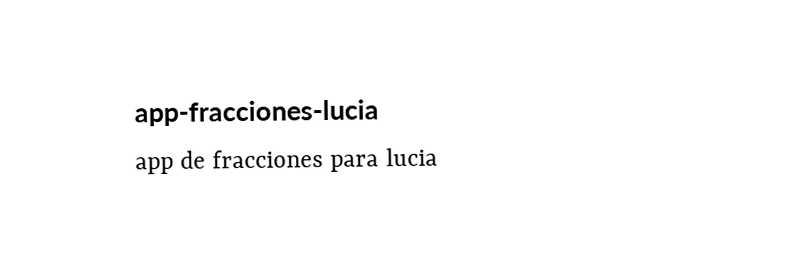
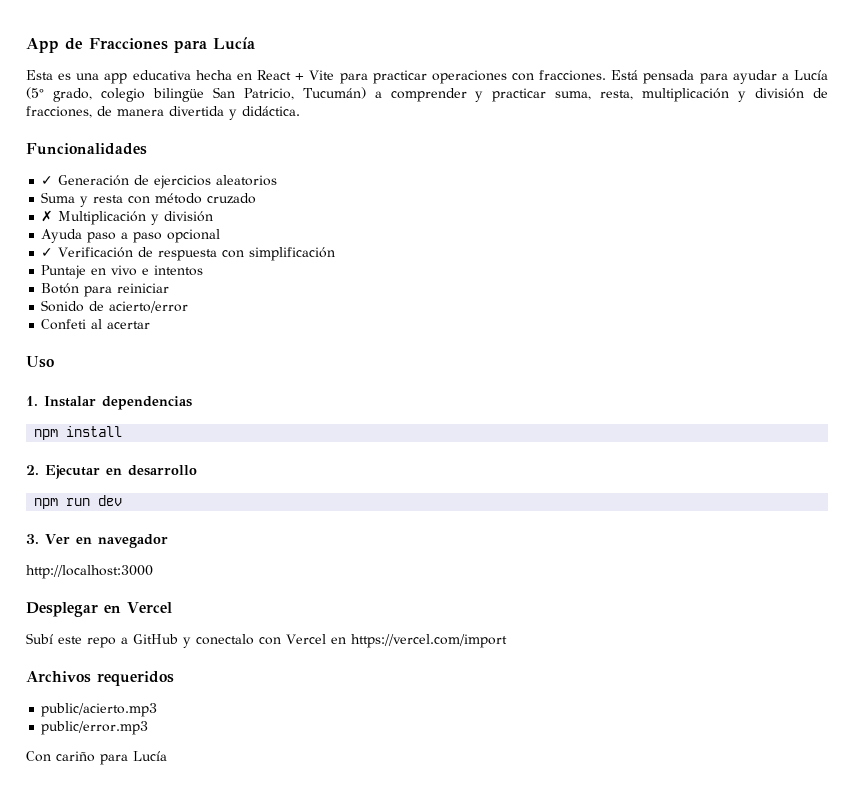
- app-fracciones-lucia
- app de fracciones para lucia
+ App de Fracciones para Lucía
+ Esta es una app educativa hecha en React + Vite para practicar operaciones con fracciones. Está pensada para ayudar a Lucía (5° grado, colegio bilingüe San Patricio, Tucumán) a comprender y practicar suma, resta, multiplicación y división de fracciones, de manera divertida y didáctica.
+ Funcionalidades
+ ✓ Generación de ejercicios aleatorios
+ Suma y resta con método cruzado
+ ✗ Multiplicación y división
+ Ayuda paso a paso opcional
+ ✓ Verificación de respuesta con simplificación
+ Puntaje en vivo e intentos
+ Botón para reiniciar
+ Sonido de acierto/error
+ Confeti al acertar
+ Uso
+ 1. Instalar dependencias
+ npm install
+ 2. Ejecutar en desarrollo
+ npm run dev
+ 3. Ver en navegador
+ http://localhost:3000
+ Desplegar en Vercel
+ Subí este repo a GitHub y conectalo con Vercel en https://vercel.com/import
+ Archivos requeridos
+ public/acierto.mp3
+ public/error.mp3
+ Con cariño para Lucía

